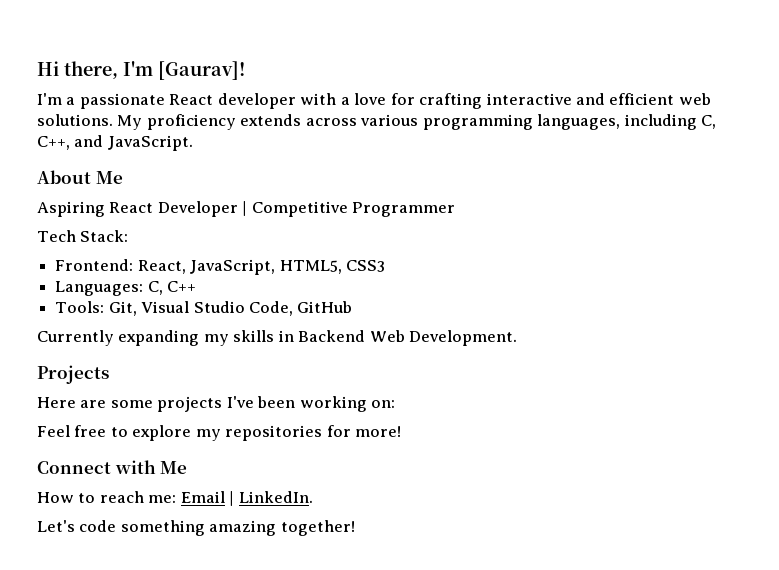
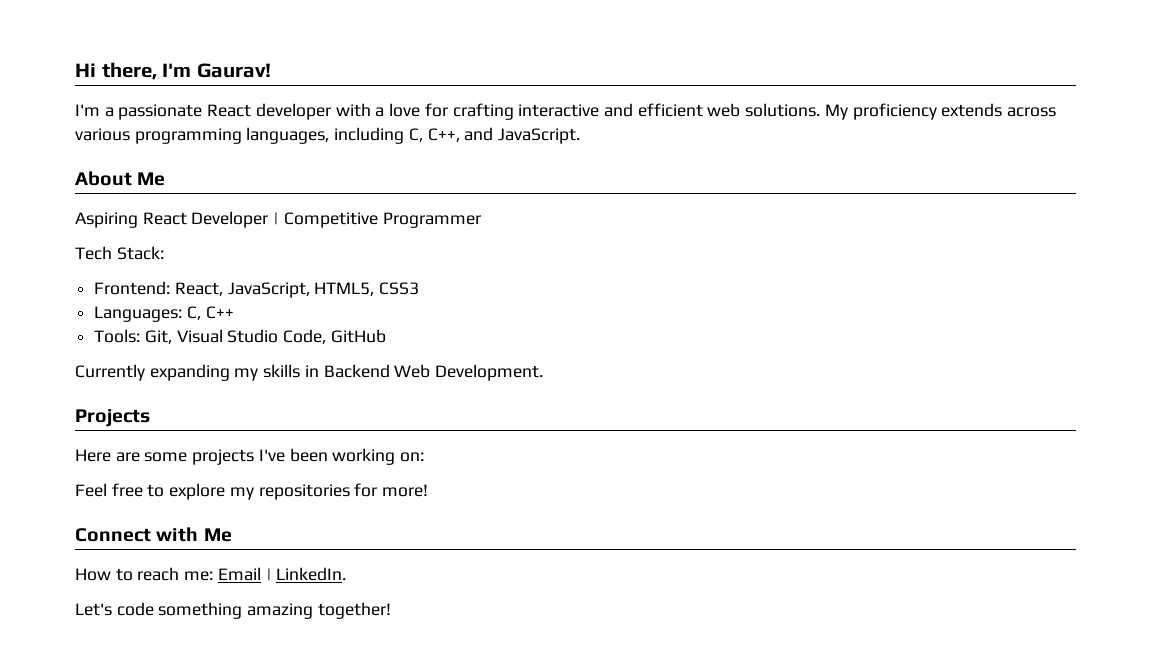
- Hi there, I'm [Gaurav]!
+ Hi there, I'm Gaurav!

